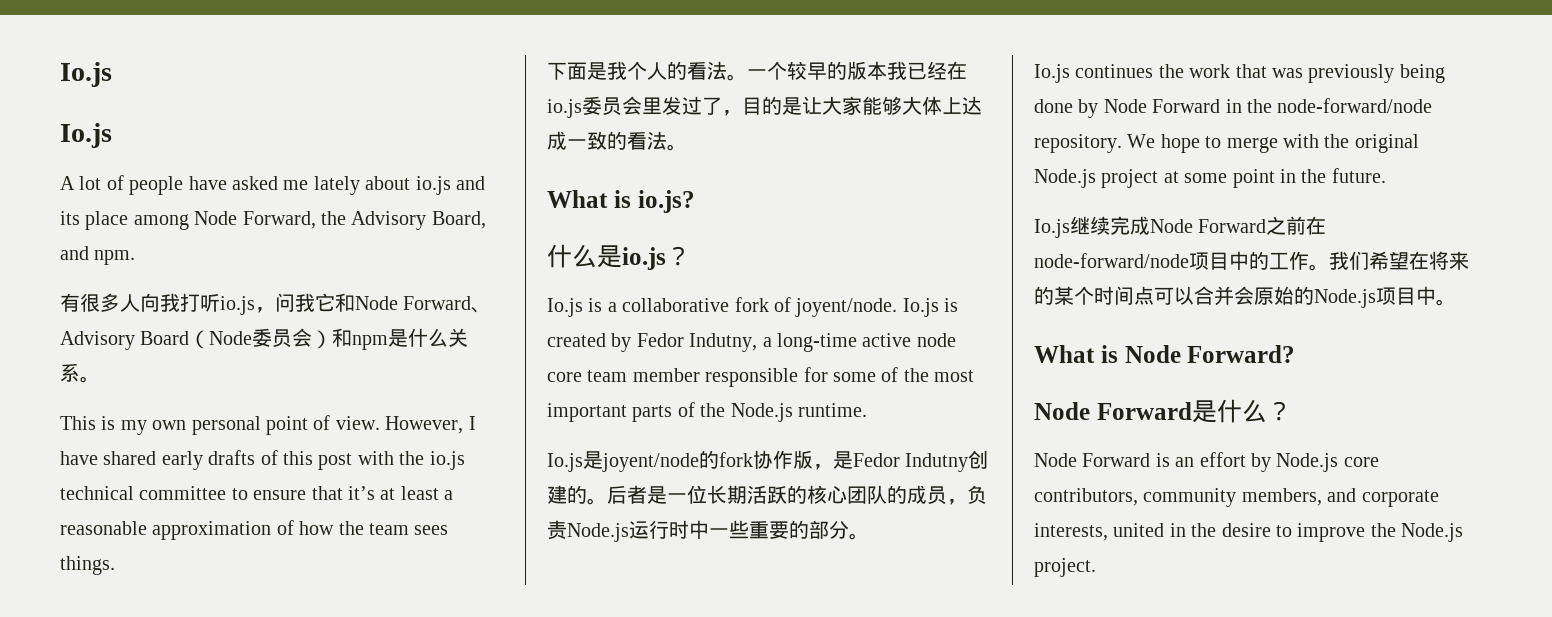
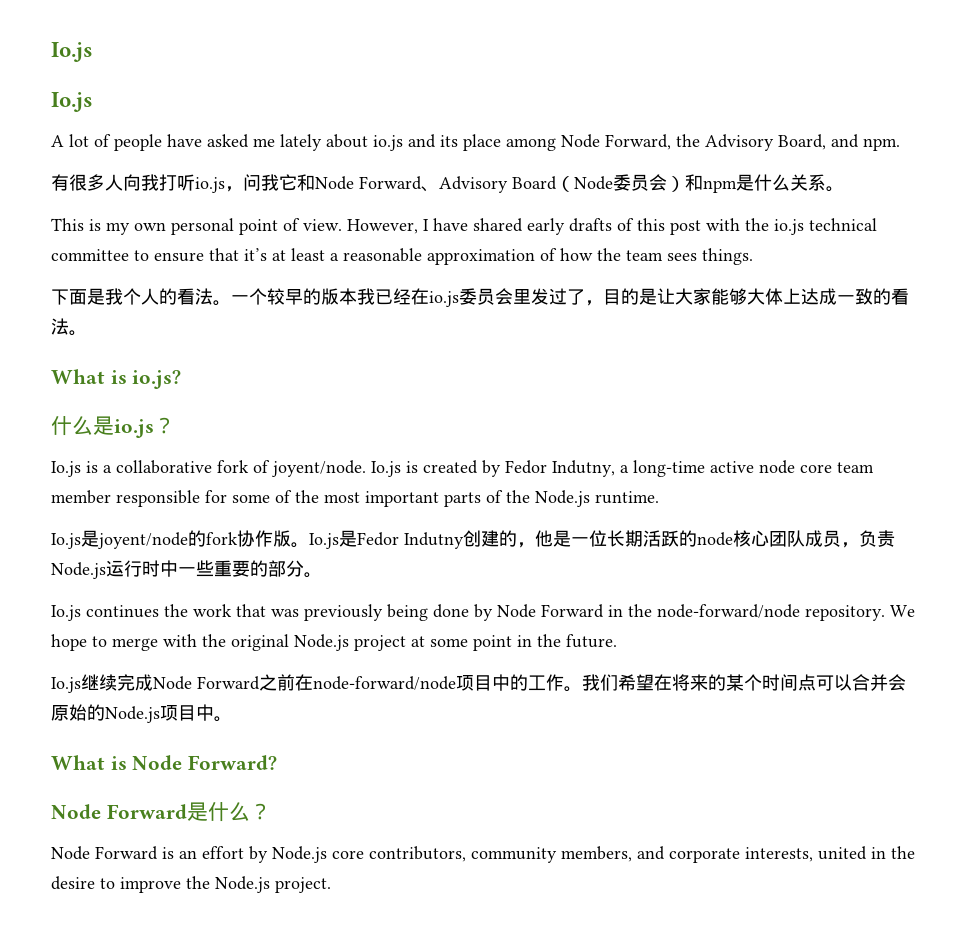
- Io.js是joyent/node的fork协作版，是Fedor Indutny创建的。后者是一位长期活跃的核心团队的成员，负责Node.js运行时中一些重要的部分。
+ Io.js是joyent/node的fork协作版。Io.js是Fedor Indutny创建的，他是一位长期活跃的node核心团队成员，负责Node.js运行时中一些重要的部分。

